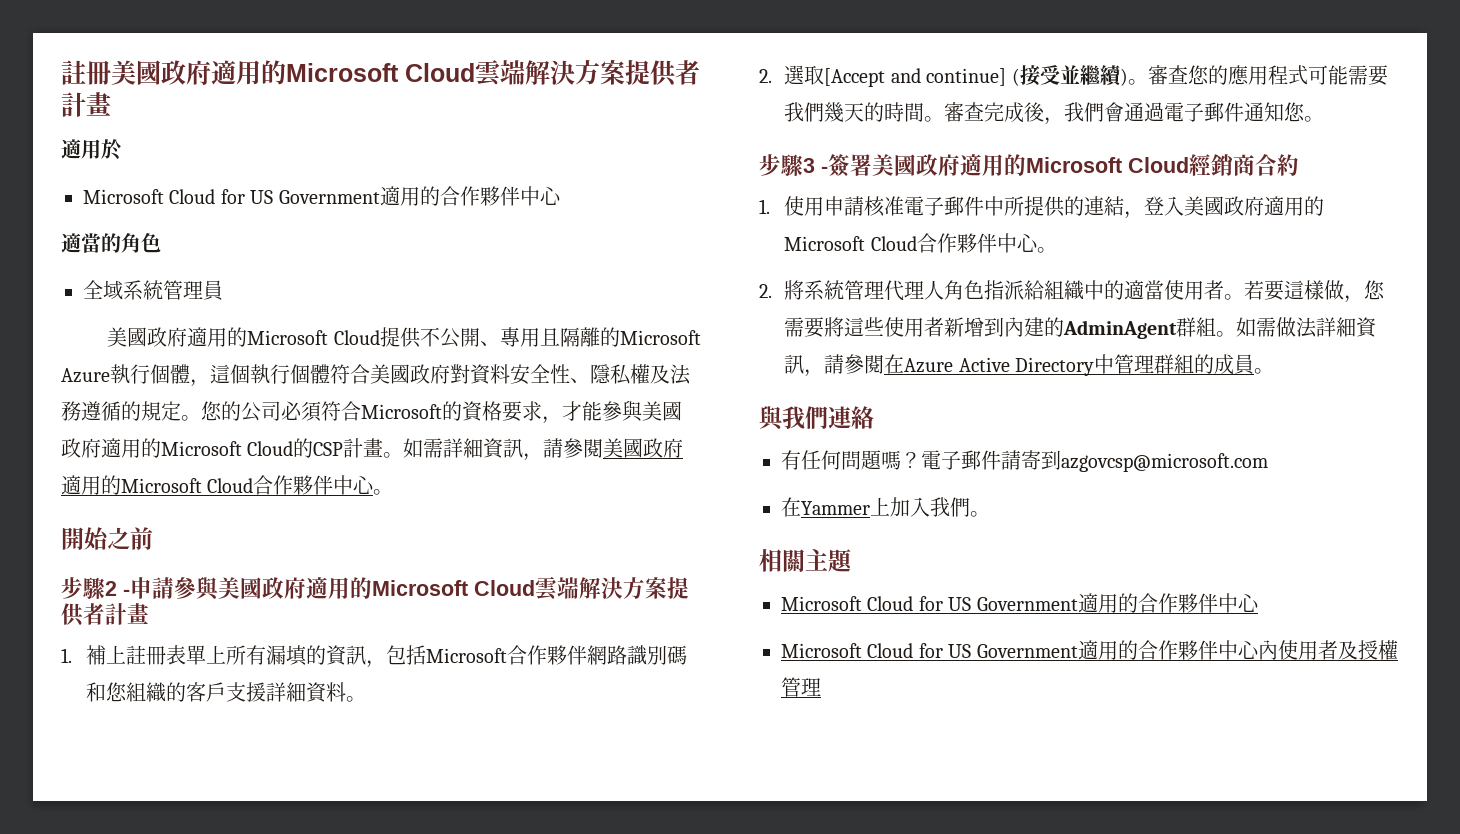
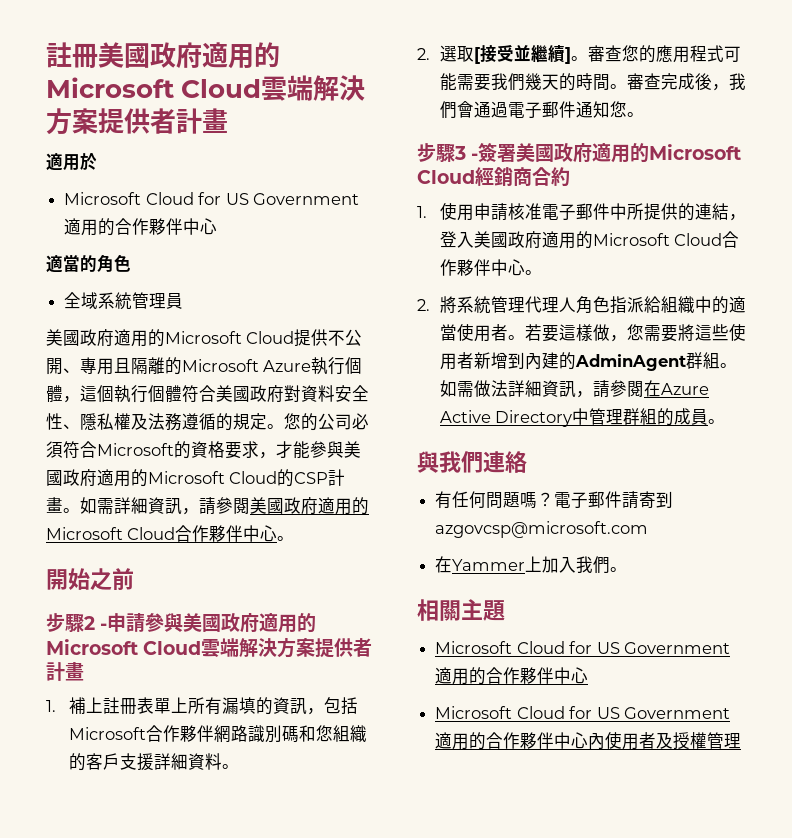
- 2.選取[Accept and continue] (接受並繼續)。
+ 2.選取[接受並繼續]。

